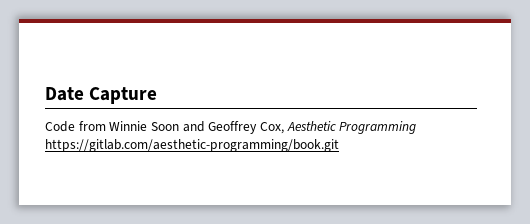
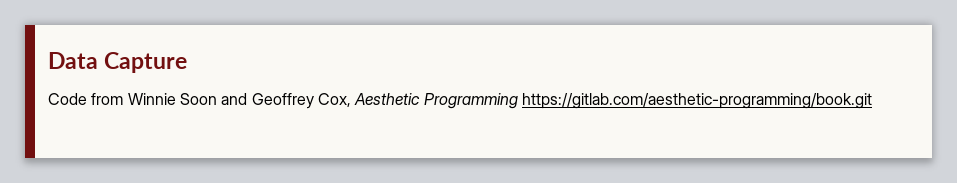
- Date Capture
+ Data Capture

